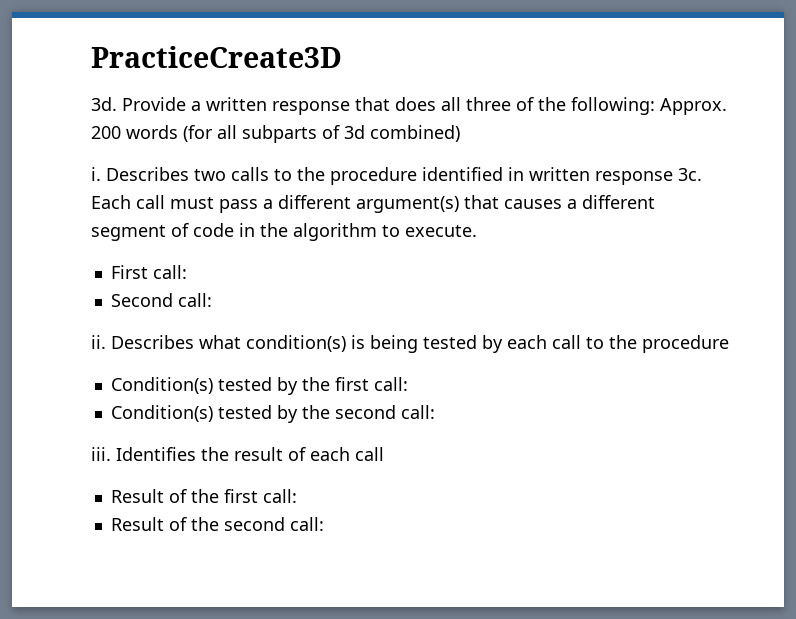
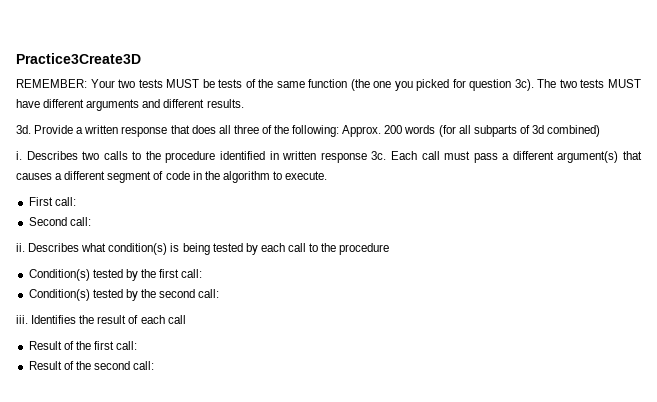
- PracticeCreate3D
+ Practice3Create3D
+ REMEMBER: Your two tests MUST be tests of the same function (the one you picked for question 3c). The two tests MUST have different arguments and different results.

